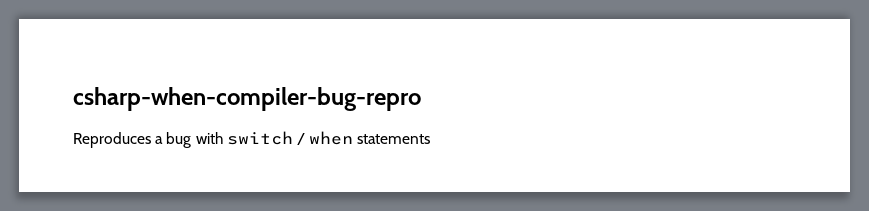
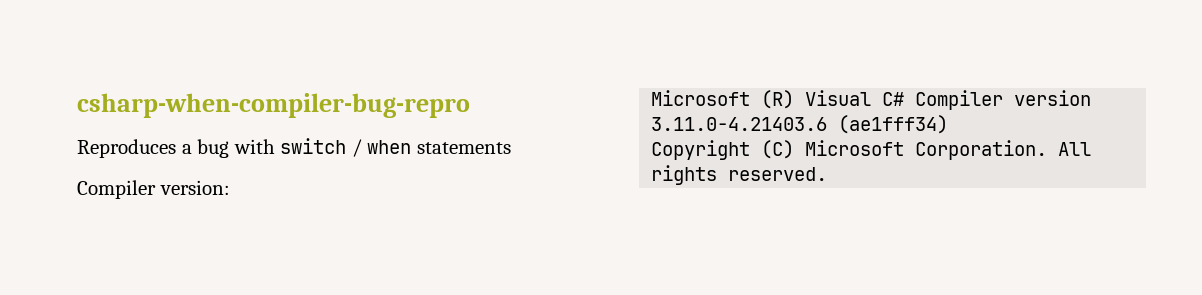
+ Compiler version:
+ Microsoft (R) Visual C# Compiler version 3.11.0-4.21403.6 (ae1fff34)
+ Copyright (C) Microsoft Corporation. All rights reserved.

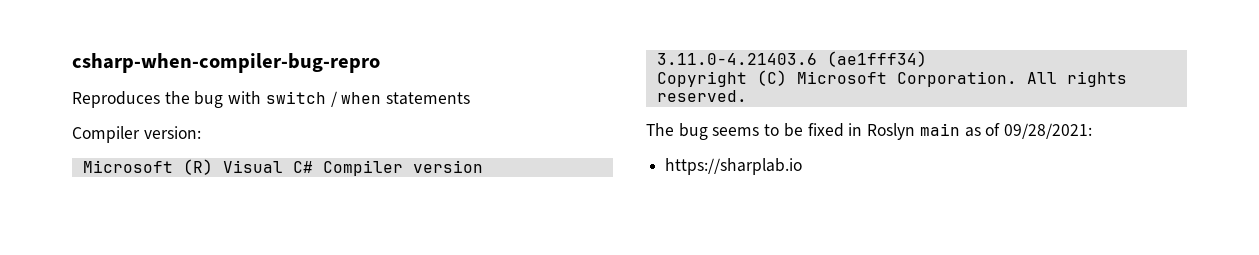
- Reproduces a bug with switch / when statements
+ Reproduces the bug with switch / when statements
+ The bug seems to be fixed in Roslyn main as of 09/28/2021:
+ https://sharplab.io

